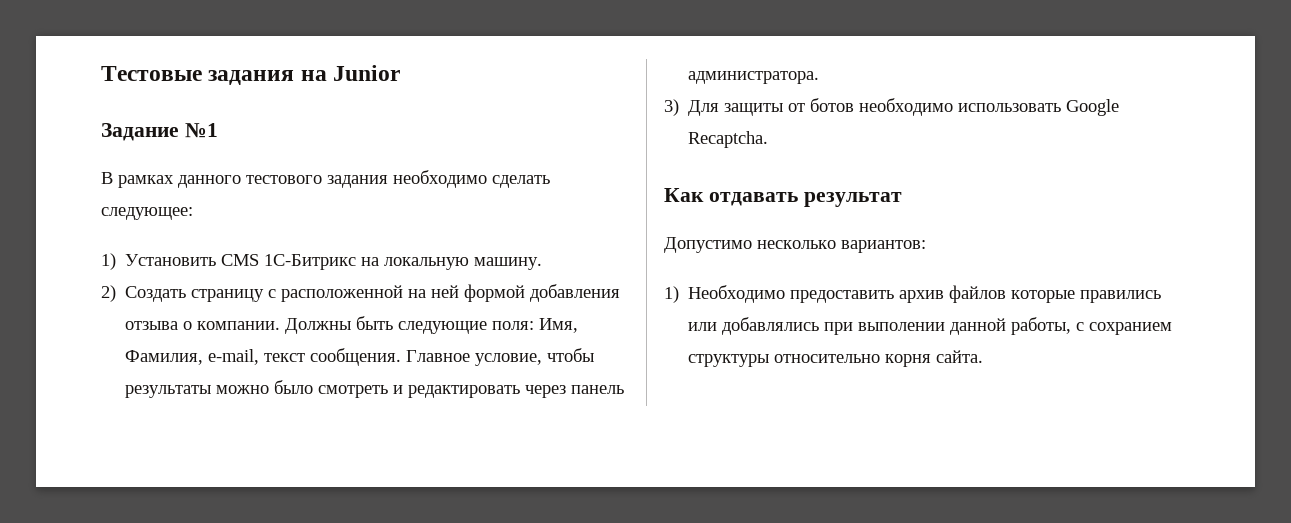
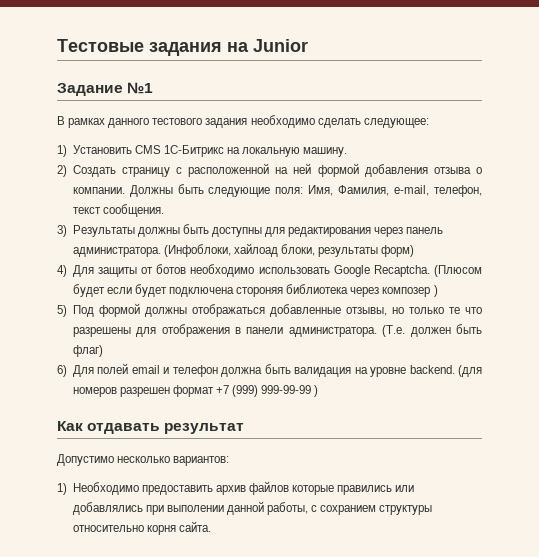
- Должны быть следующие поля: Имя, Фамилия, e-mail, текст сообщения. Главное условие, чтобы результаты можно было смотреть и редактировать через панель администратора.
- 3) Для защиты от ботов необходимо использовать Google Recaptcha.
+ Должны быть следующие поля: Имя, Фамилия, e-mail, телефон, текст сообщения.
+ 3) Результаты должны быть доступны для редактирования через панель администратора. (Инфоблоки, хайлоад блоки, результаты форм)
+ 4) Для защиты от ботов необходимо использовать Google Recaptcha. (Плюсом будет если будет подключена стороняя библиотека через композер )
+ 5) Под формой должны отображаться добавленные отзывы, но только те что разрешены для отображения в панели администратора. (Т.е. должен быть флаг)
+ 6) Для полей email и телефон должна быть валидация на уровне backend. (для номеров разрешен формат +7 (999) 999-99-99 )

